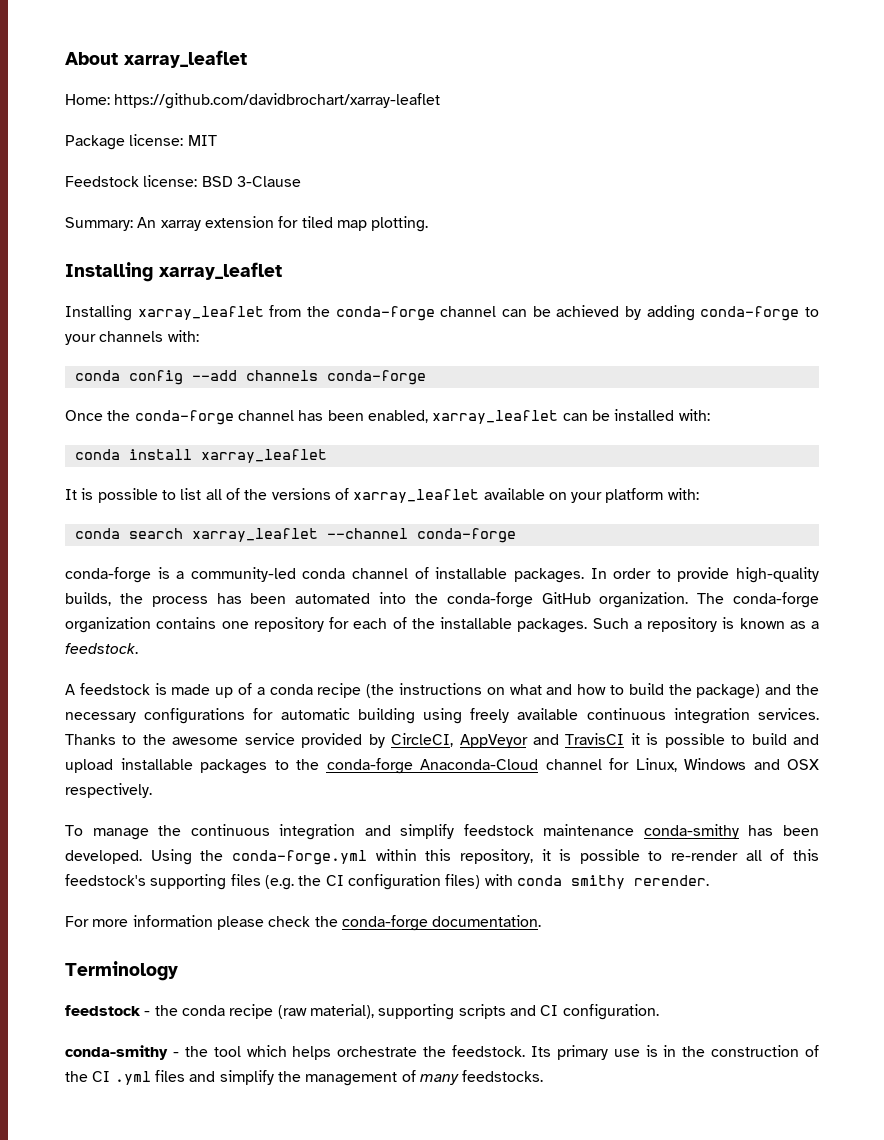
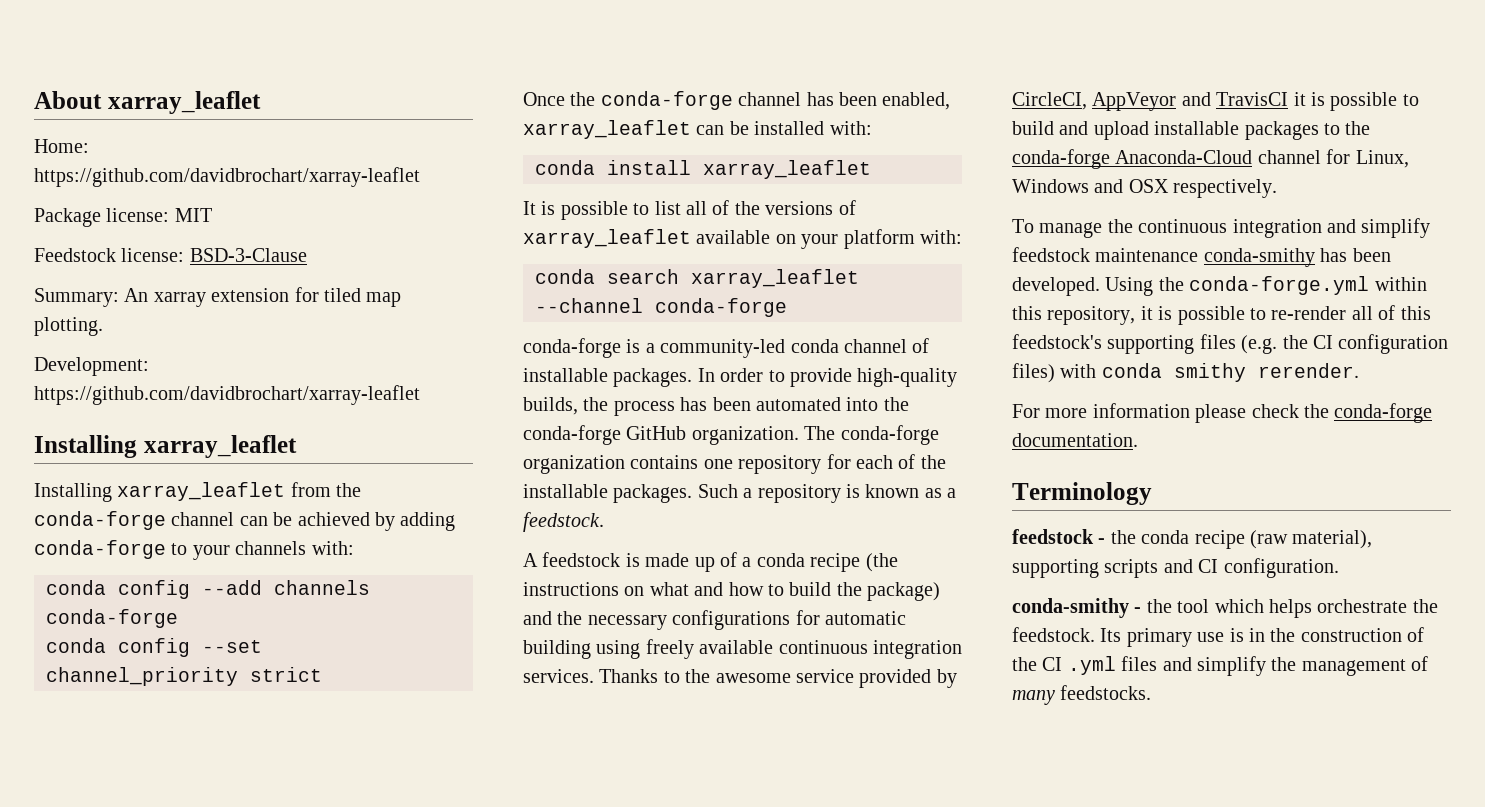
- Feedstock license: BSD 3-Clause
+ Feedstock license: BSD-3-Clause
+ Development: https://github.com/davidbrochart/xarray-leaflet
+ conda config --set channel_priority strict

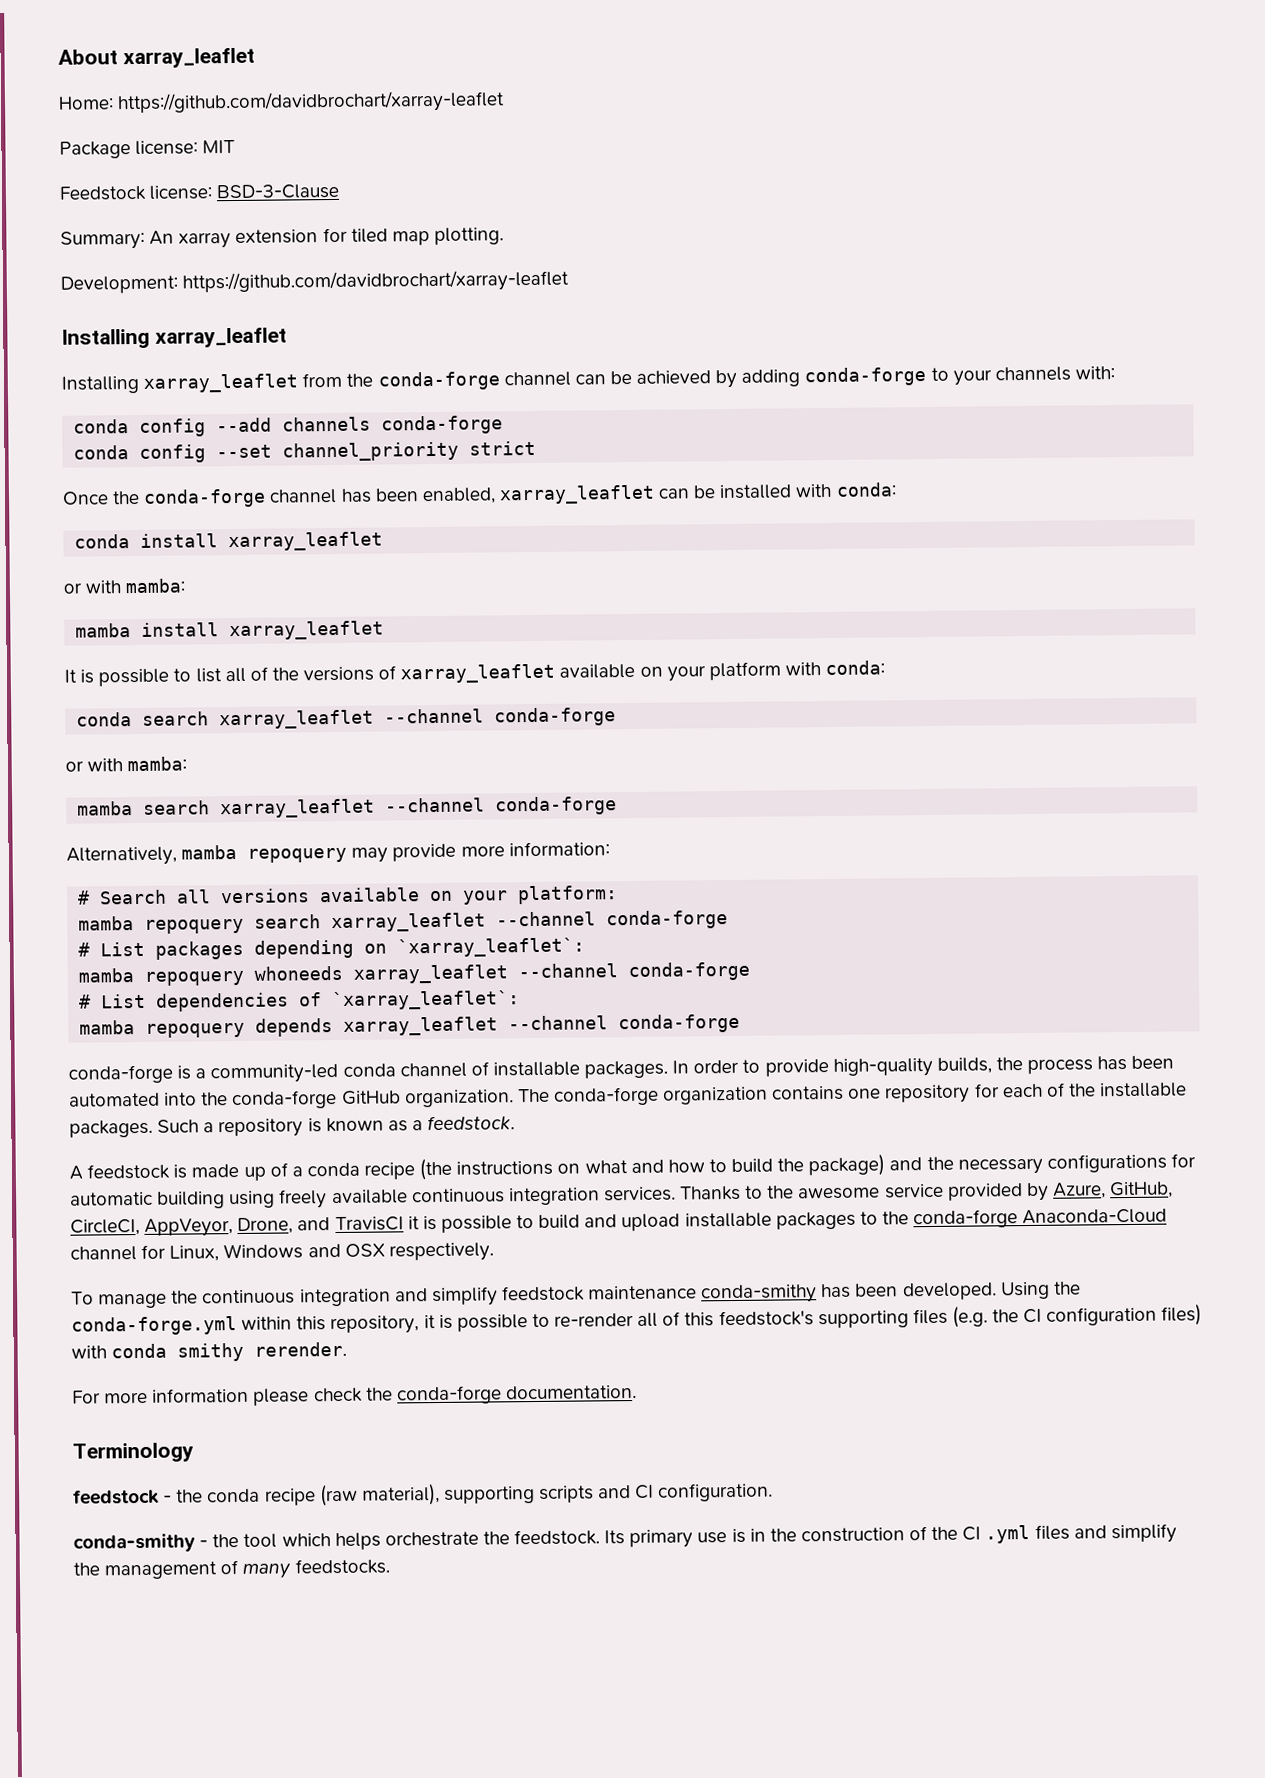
- Once the conda-forge channel has been enabled, xarray_leaflet can be installed with:
+ Once the conda-forge channel has been enabled, xarray_leaflet can be installed with conda:
  conda install xarray_leaflet
+ or with mamba:
+ mamba install xarray_leaflet
- It is possible to list all of the versions of xarray_leaflet available on your platform with:
+ It is possible to list all of the versions of xarray_leaflet available on your platform with conda:
  conda search xarray_leaflet --channel conda-forge
+ or with mamba:
+ mamba search xarray_leaflet --channel conda-forge
+ Alternatively, mamba repoquery may provide more information:
+ # Search all versions available on your platform:
+ mamba repoquery search xarray_leaflet --channel conda-forge
+ # List packages depending on `xarray_leaflet`:
+ mamba repoquery whoneeds xarray_leaflet --channel conda-forge
+ # List dependencies of `xarray_leaflet`:
+ mamba repoquery depends xarray_leaflet --channel conda-forge
- Thanks to the awesome service provided by CircleCI, AppVeyor and TravisCI it is possible to build and upload installable packages to the conda-forge Anaconda-Cloud channel for Linux, Windows and OSX respectively.
+ Thanks to the awesome service provided by Azure, GitHub, CircleCI, AppVeyor, Drone, and TravisCI it is possible to build and upload installable packages to the conda-forge Anaconda-Cloud channel for Linux, Windows and OSX respectively.

